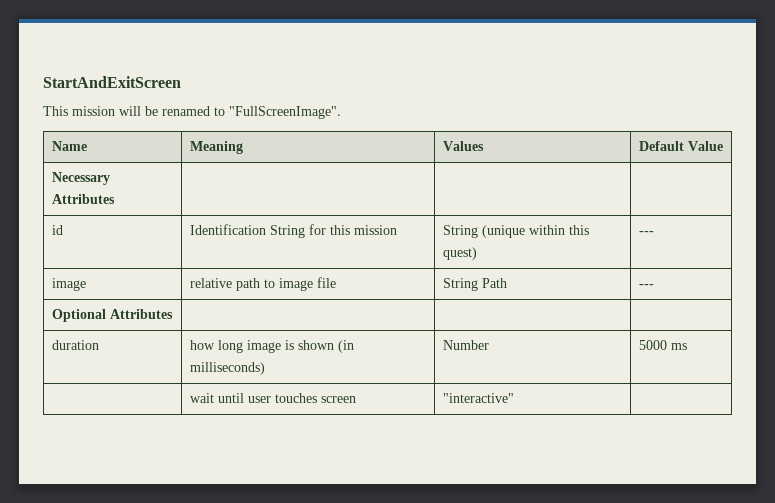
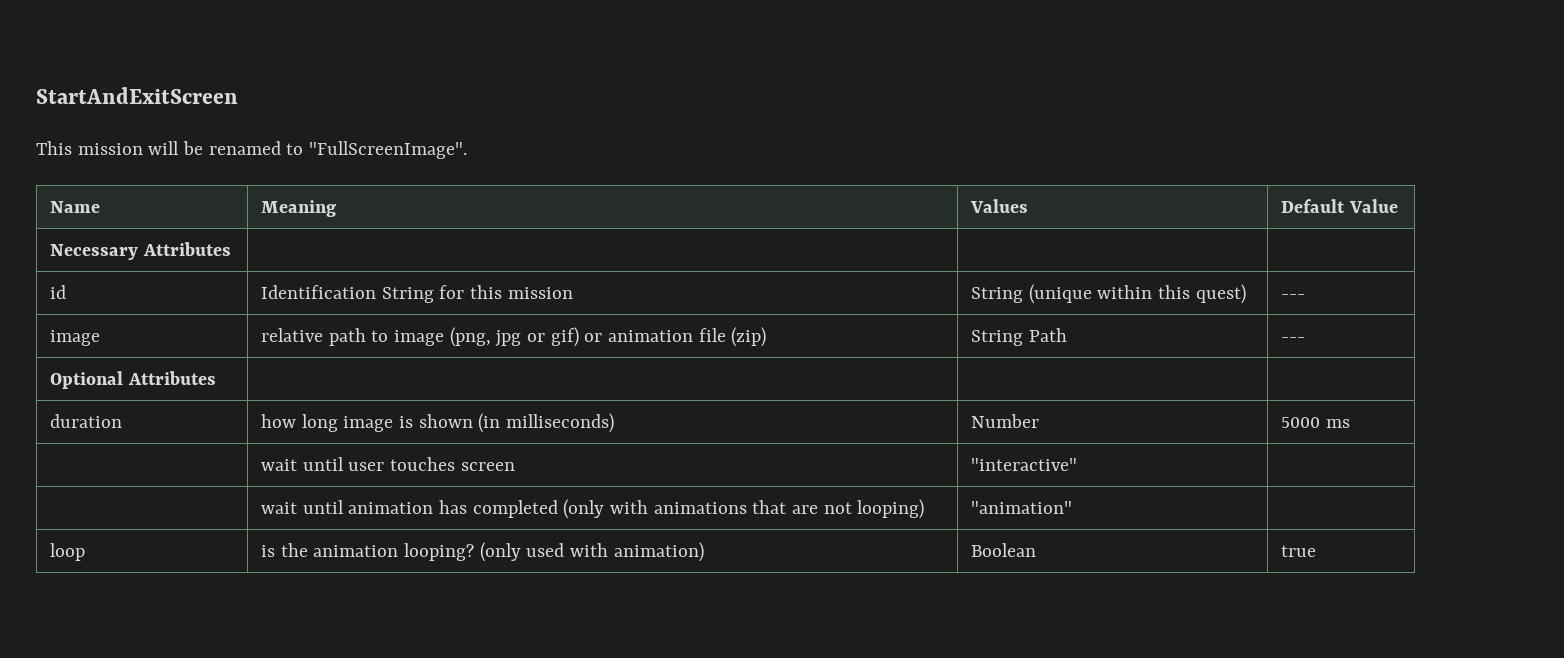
- image | relative path to image file | String Path | ---
+ image | relative path to image (png, jpg or gif) or animation file (zip) | String Path | ---
+ | wait until animation has completed (only with animations that are not looping) | "animation" |
+ loop | is the animation looping? (only used with animation) | Boolean | true

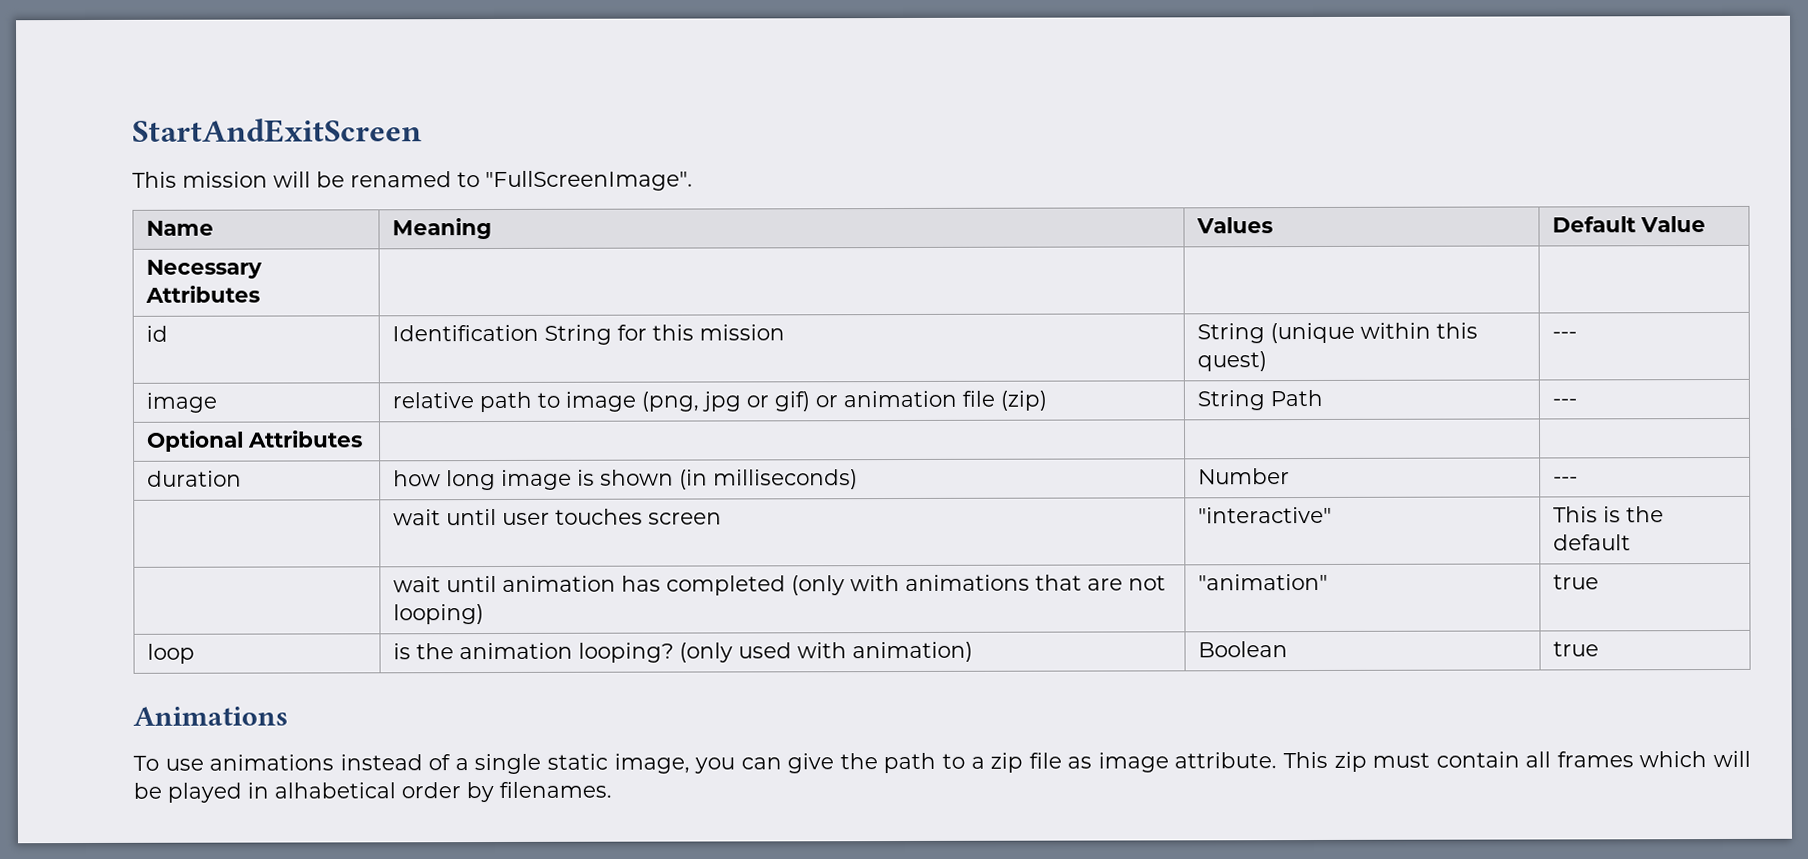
- duration | how long image is shown (in milliseconds) | Number | 5000 ms
+ duration | how long image is shown (in milliseconds) | Number | ---
- | wait until user touches screen | "interactive" |
+ | wait until user touches screen | "interactive" | This is the default
- | wait until animation has completed (only with animations that are not looping) | "animation" |
+ | wait until animation has completed (only with animations that are not looping) | "animation" | true
+ Animations
+ To use animations instead of a single static image, you can give the path to a zip file as image attribute. This zip must contain all frames which will be played in alhabetical order by filenames.

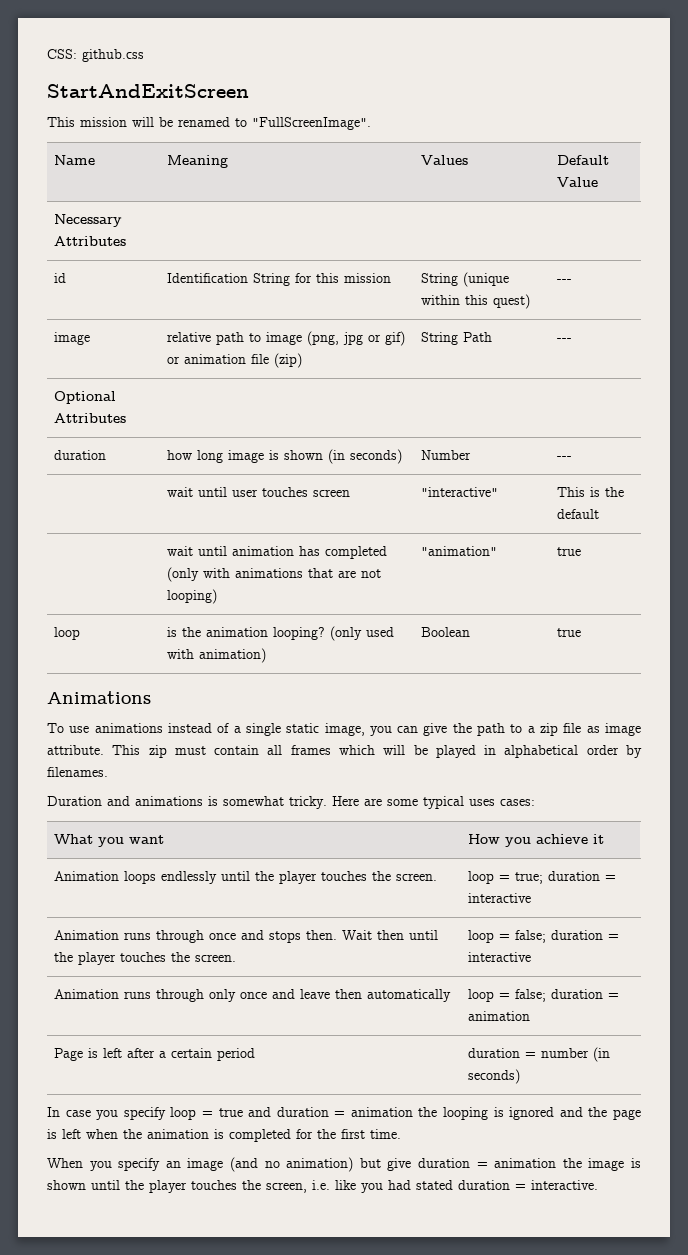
+ CSS: github.css
- duration | how long image is shown (in milliseconds) | Number | ---
+ duration | how long image is shown (in seconds) | Number | ---
- This zip must contain all frames which will be played in alhabetical order by filenames.
+ This zip must contain all frames which will be played in alphabetical order by filenames.
+ Duration and animations is somewhat tricky. Here are some typical uses cases:
+ What you want | How you achieve it
+ Animation loops endlessly until the player touches the screen. | loop = true; duration = interactive
+ Animation runs through once and stops then. Wait then until the player touches the screen. | loop = false; duration = interactive
+ Animation runs through only once and leave then automatically | loop = false; duration = animation
+ Page is left after a certain period | duration = number (in seconds)
+ In case you specify loop = true and duration = animation the looping is ignored and the page is left when the animation is completed for the first time.
+ When you specify an image (and no animation) but give duration = animation the image is shown until the player touches the screen, i.e. like you had stated duration = interactive.

